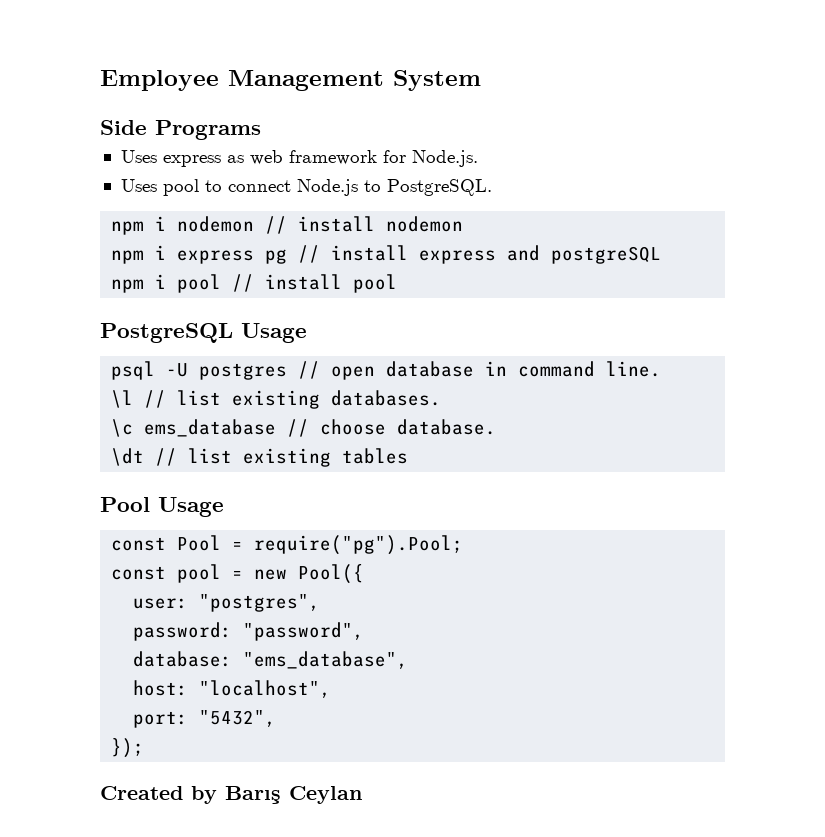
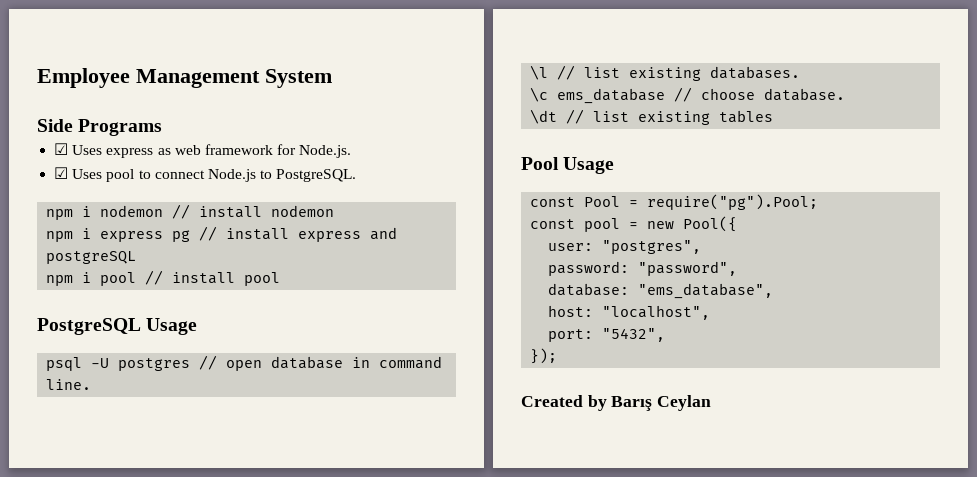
- Uses express as web framework for Node.js.
+ ☑ Uses express as web framework for Node.js.
- Uses pool to connect Node.js to PostgreSQL.
+ ☑ Uses pool to connect Node.js to PostgreSQL.

